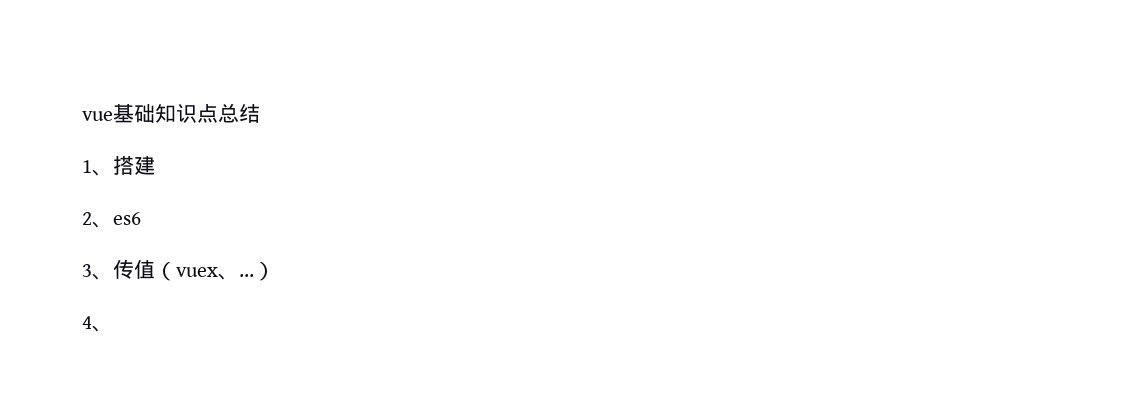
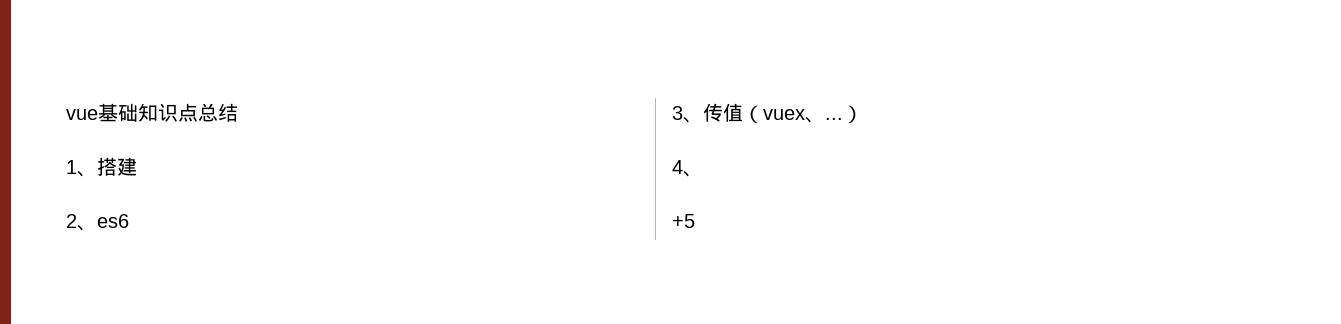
+ +5

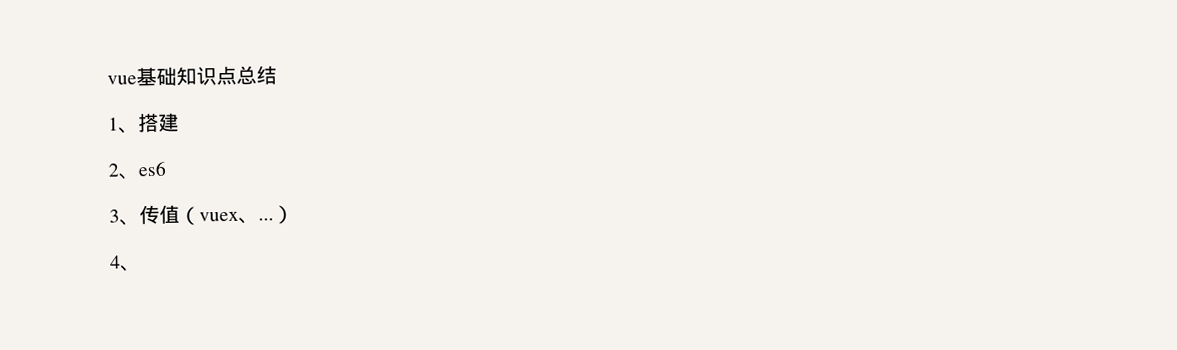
- +5

